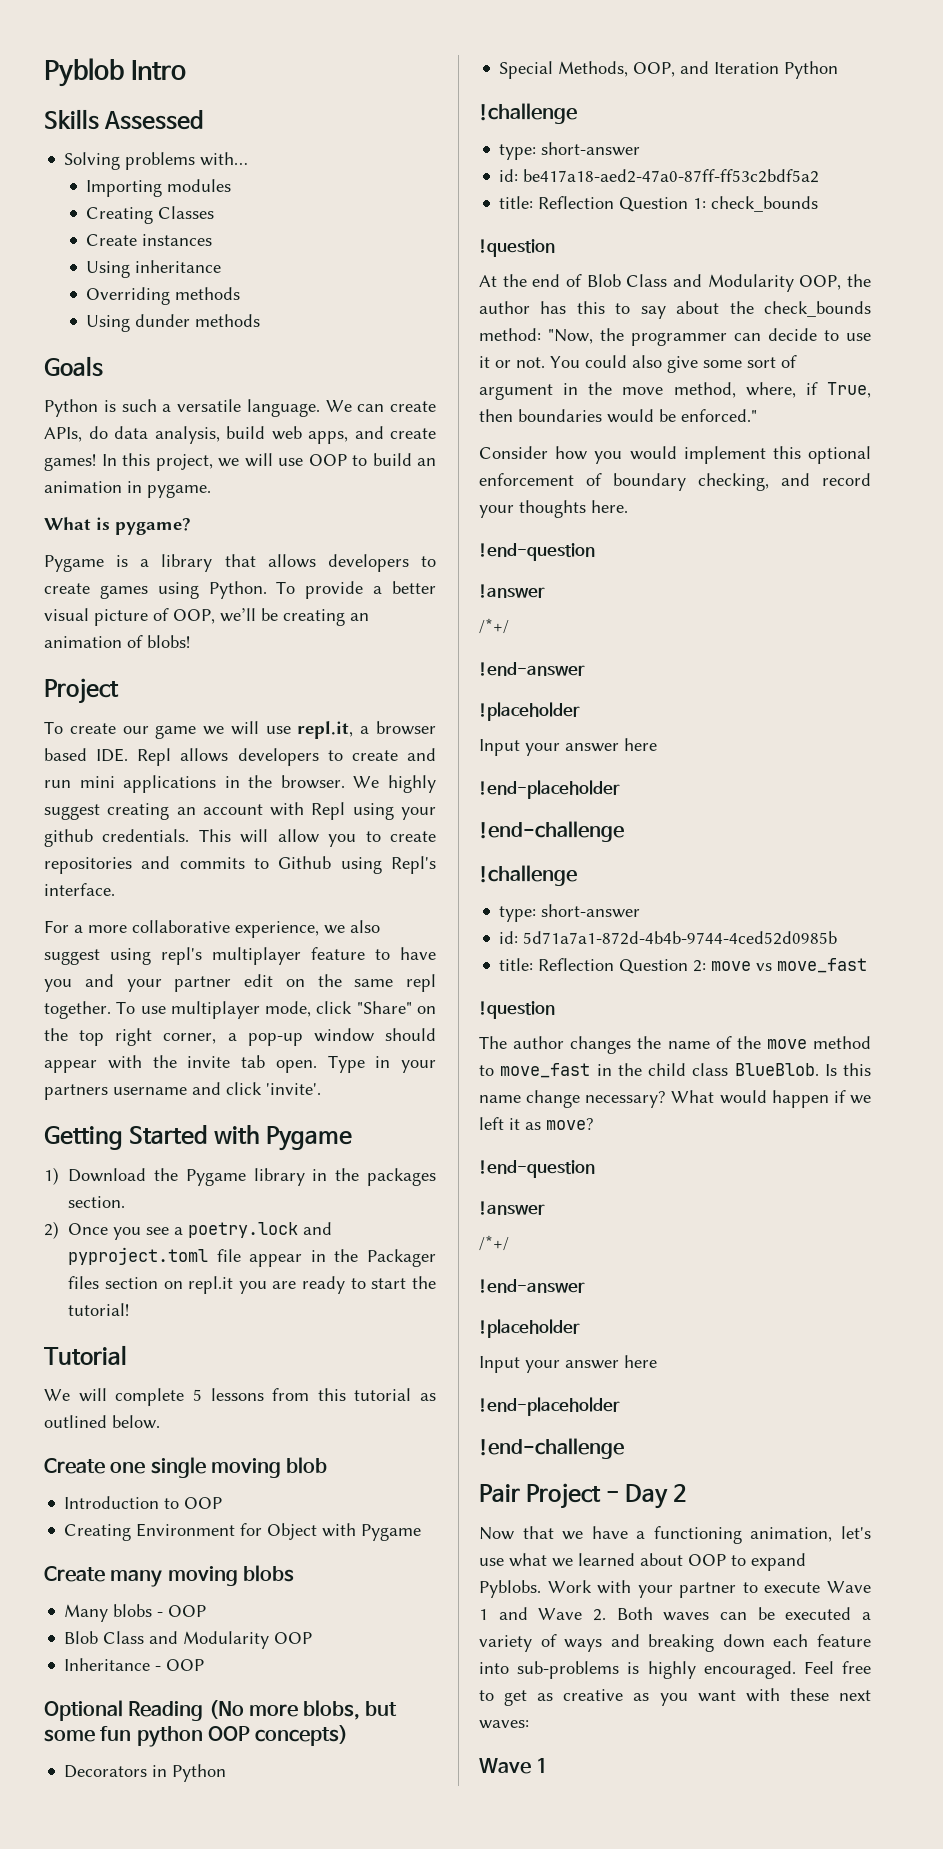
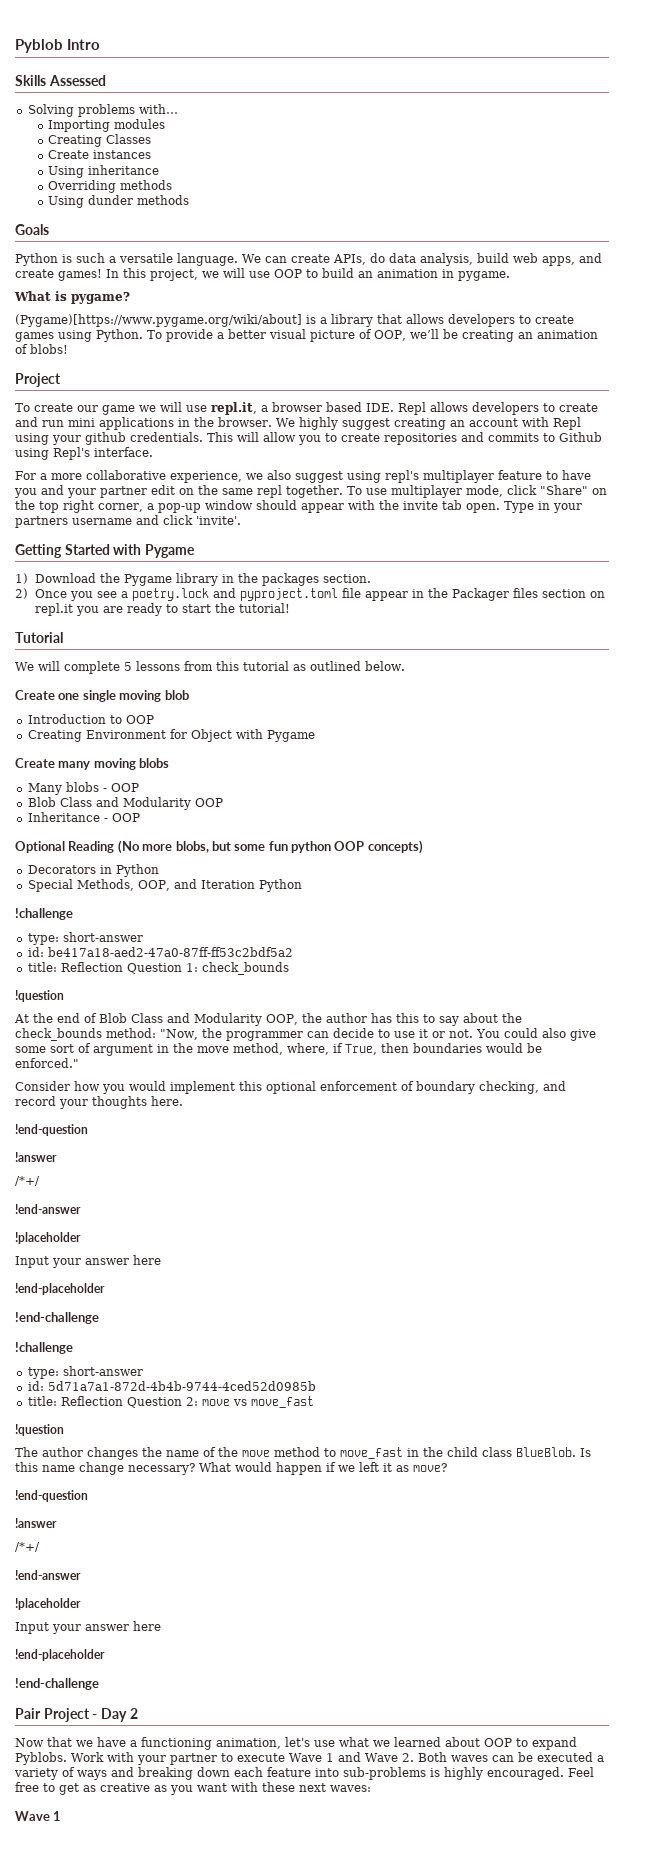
- Pygame is a library that allows developers to create games using Python.
+ (Pygame)[https://www.pygame.org/wiki/about] is a library that allows developers to create games using Python.

